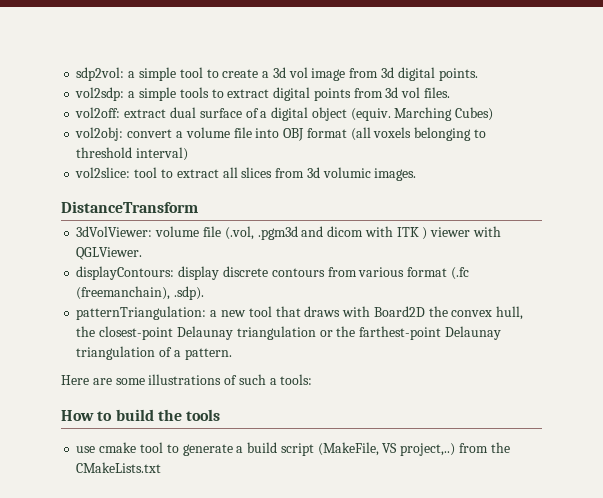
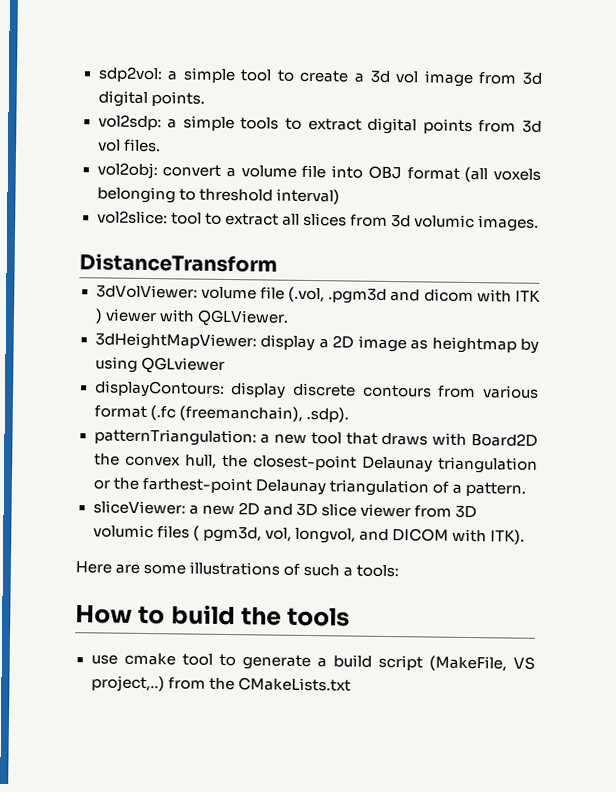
- vol2off: extract dual surface of a digital object (equiv. Marching Cubes)
+ 3dHeightMapViewer: display a 2D image as heightmap by using QGLviewer
+ sliceViewer: a new 2D and 3D slice viewer from 3D volumic files ( pgm3d, vol, longvol, and DICOM with ITK).

